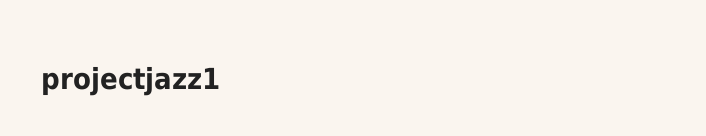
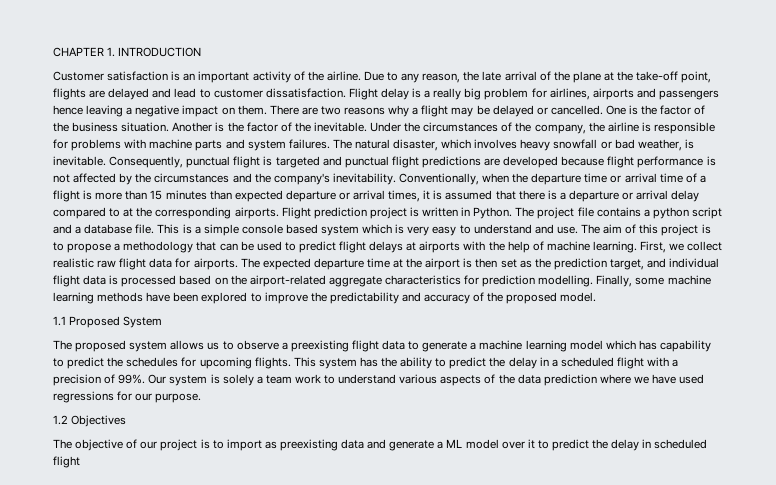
- projectjazz1
+ CHAPTER 1. INTRODUCTION
+ Customer satisfaction is an important activity of the airline. Due to any reason, the late arrival of the plane at the take-off point, flights are delayed and lead to customer dissatisfaction. Flight delay is a really big problem for airlines, airports and passengers hence leaving a negative impact on them. There are two reasons why a flight may be delayed or cancelled. One is the factor of the business situation. Another is the factor of the inevitable. Under the circumstances of the company, the airline is responsible for problems with machine parts and system failures. The natural disaster, which involves heavy snowfall or bad weather, is inevitable. Consequently, punctual flight is targeted and punctual flight predictions are developed because flight performance is not affected by the circumstances and the company's inevitability. Conventionally, when the departure time or arrival time of a flight is more than 15 minutes than expected departure or arrival times, it is assumed that there is a departure or arrival delay compared to at the corresponding airports. Flight prediction project is written in Python. The project file contains a python script and a database file. This is a simple console based system which is very easy to understand and use. The aim of this project is to propose a methodology that can be used to predict flight delays at airports with the help of machine learning. First, we collect realistic raw flight data for airports. The expected departure time at the airport is then set as the prediction target, and individual flight data is processed based on the airport-related aggregate characteristics for prediction modelling. Finally, some machine learning methods have been explored to improve the predictability and accuracy of the proposed model.
+ 1.1 Proposed System
+ The proposed system allows us to observe a preexisting flight data to generate a machine learning model which has capability to predict the schedules for upcoming flights. This system has the ability to predict the delay in a scheduled flight with a precision of 99%. Our system is solely a team work to understand various aspects of the data prediction where we have used regressions for our purpose.
+ 1.2 Objectives
+ The objective of our project is to import as preexisting data and generate a ML model over it to predict the delay in scheduled flight

